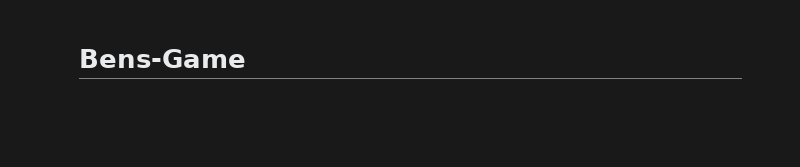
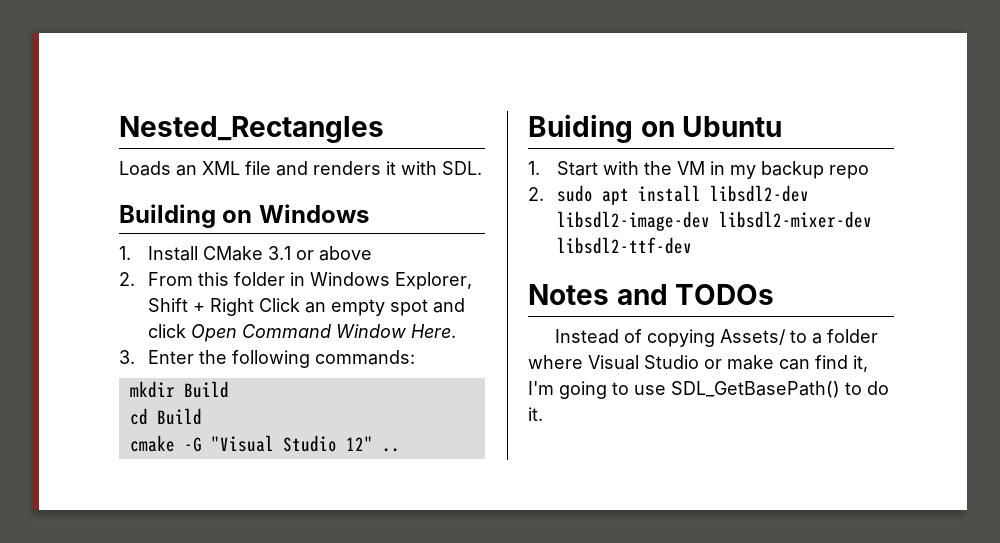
- Bens-Game
+ Nested_Rectangles
+ Loads an XML file and renders it with SDL.
+ Building on Windows
+ 1. Install CMake 3.1 or above
+ 2. From this folder in Windows Explorer, Shift + Right Click an empty spot and click Open Command Window Here.
+ 3. Enter the following commands:
+ mkdir Build
+ cd Build
+ cmake -G "Visual Studio 12" ..
+ Buiding on Ubuntu
+ 1. Start with the VM in my backup repo
+ 2. sudo apt install libsdl2-dev libsdl2-image-dev libsdl2-mixer-dev libsdl2-ttf-dev
+ Notes and TODOs
+ Instead of copying Assets/ to a folder where Visual Studio or make can find it, I'm going to use SDL_GetBasePath() to do it.

